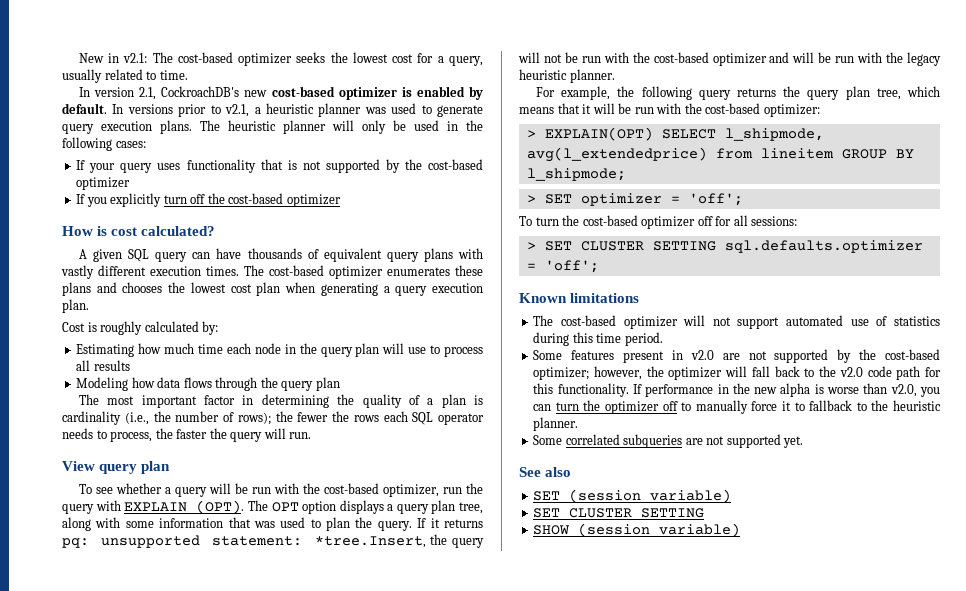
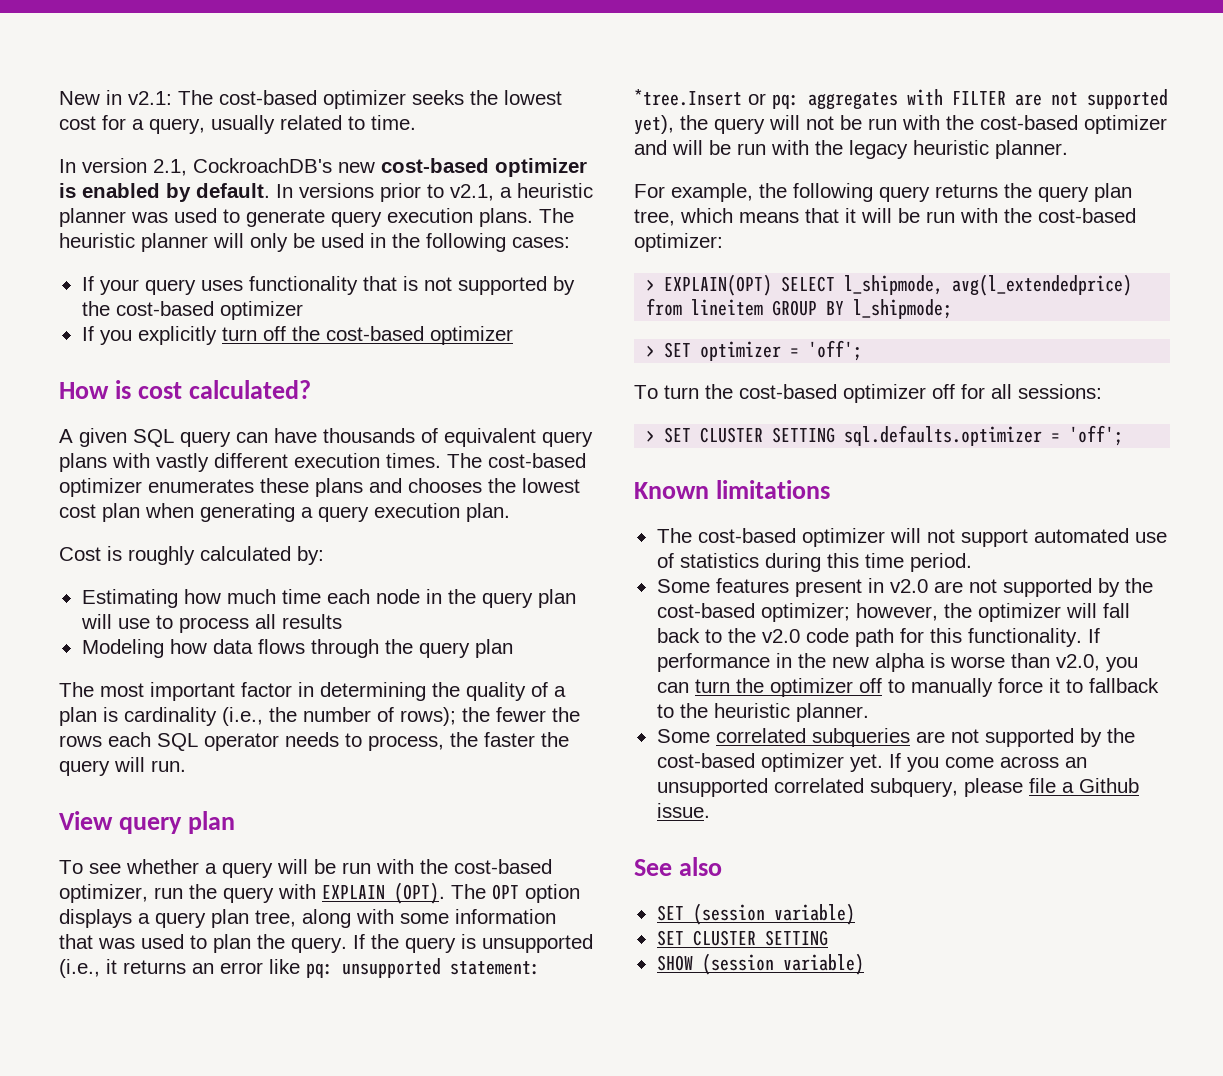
- If it returns pq: unsupported statement: *tree.Insert, the query will not be run with the cost-based optimizer and will be run with the legacy heuristic planner.
+ If the query is unsupported (i.e., it returns an error like pq: unsupported statement: *tree.Insert or pq: aggregates with FILTER are not supported yet), the query will not be run with the cost-based optimizer and will be run with the legacy heuristic planner.
- Some correlated subqueries are not supported yet.
+ Some correlated subqueries are not supported by the cost-based optimizer yet. If you come across an unsupported correlated subquery, please file a Github issue.

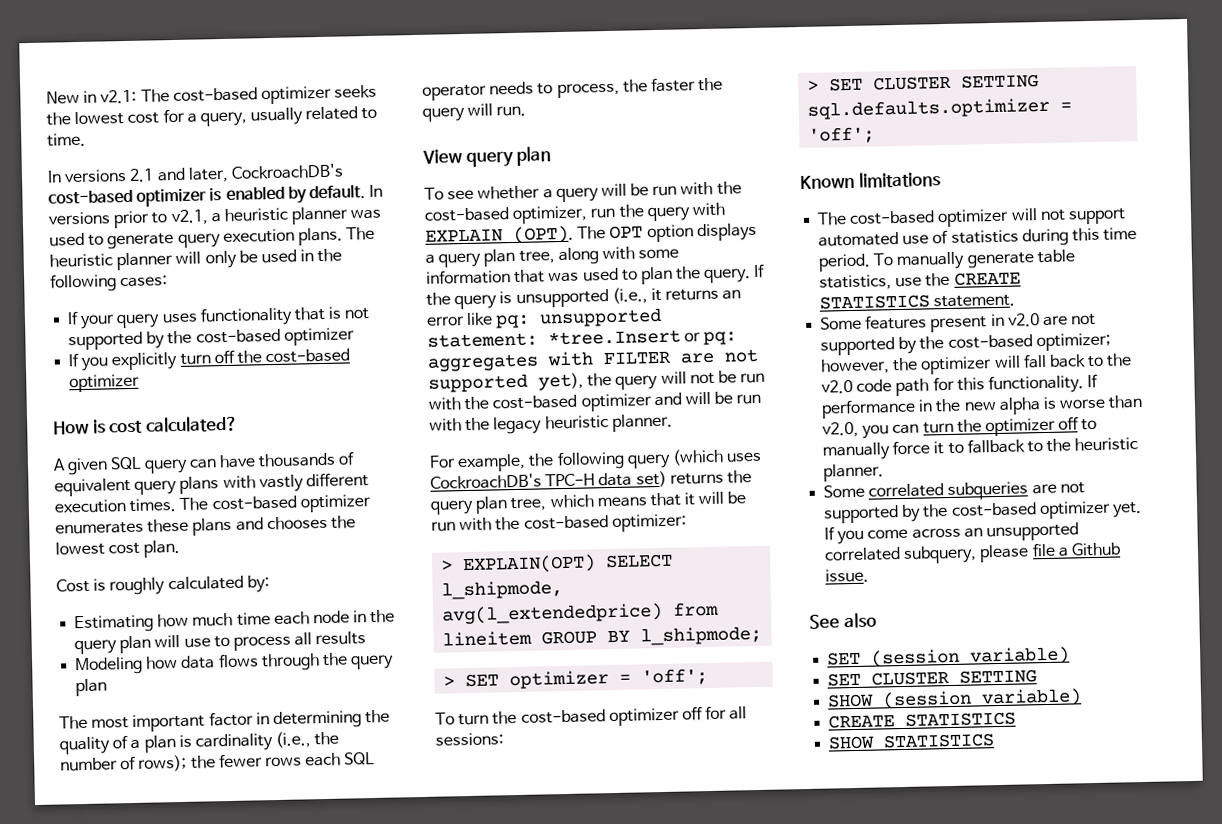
- In version 2.1, CockroachDB's new cost-based optimizer is enabled by default.
+ In versions 2.1 and later, CockroachDB's cost-based optimizer is enabled by default.
- The cost-based optimizer enumerates these plans and chooses the lowest cost plan when generating a query execution plan.
+ The cost-based optimizer enumerates these plans and chooses the lowest cost plan.
- The most important factor in determining the quality of a plan is cardinality (i.e., the number of rows); the fewer the rows each SQL operator needs to process, the faster the query will run.
+ The most important factor in determining the quality of a plan is cardinality (i.e., the number of rows); the fewer rows each SQL operator needs to process, the faster the query will run.
- For example, the following query returns the query plan tree, which means that it will be run with the cost-based optimizer:
+ For example, the following query (which uses CockroachDB's TPC-H data set) returns the query plan tree, which means that it will be run with the cost-based optimizer:
+ To manually generate table statistics, use the CREATE STATISTICS statement.
  SHOW (session variable)
+ CREATE STATISTICS
+ SHOW STATISTICS

